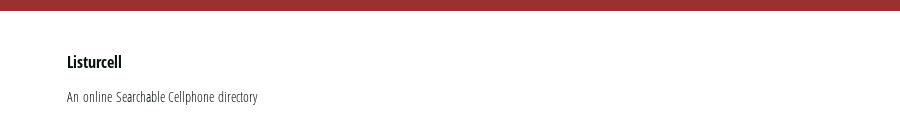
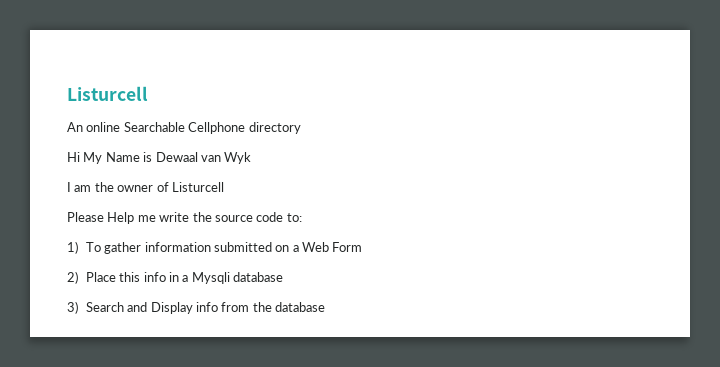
+ Hi My Name is Dewaal van Wyk
+ I am the owner of Listurcell
+ Please Help me write the source code to:
+ 1) To gather information submitted on a Web Form
+ 2) Place this info in a Mysqli database
+ 3) Search and Display info from the database

